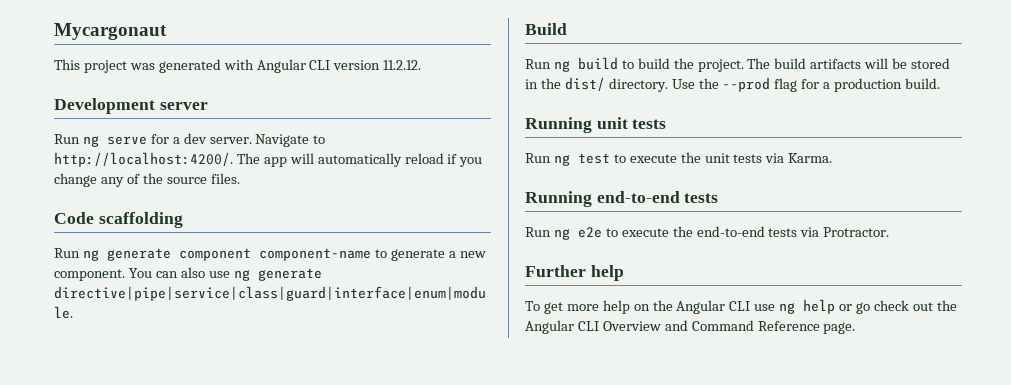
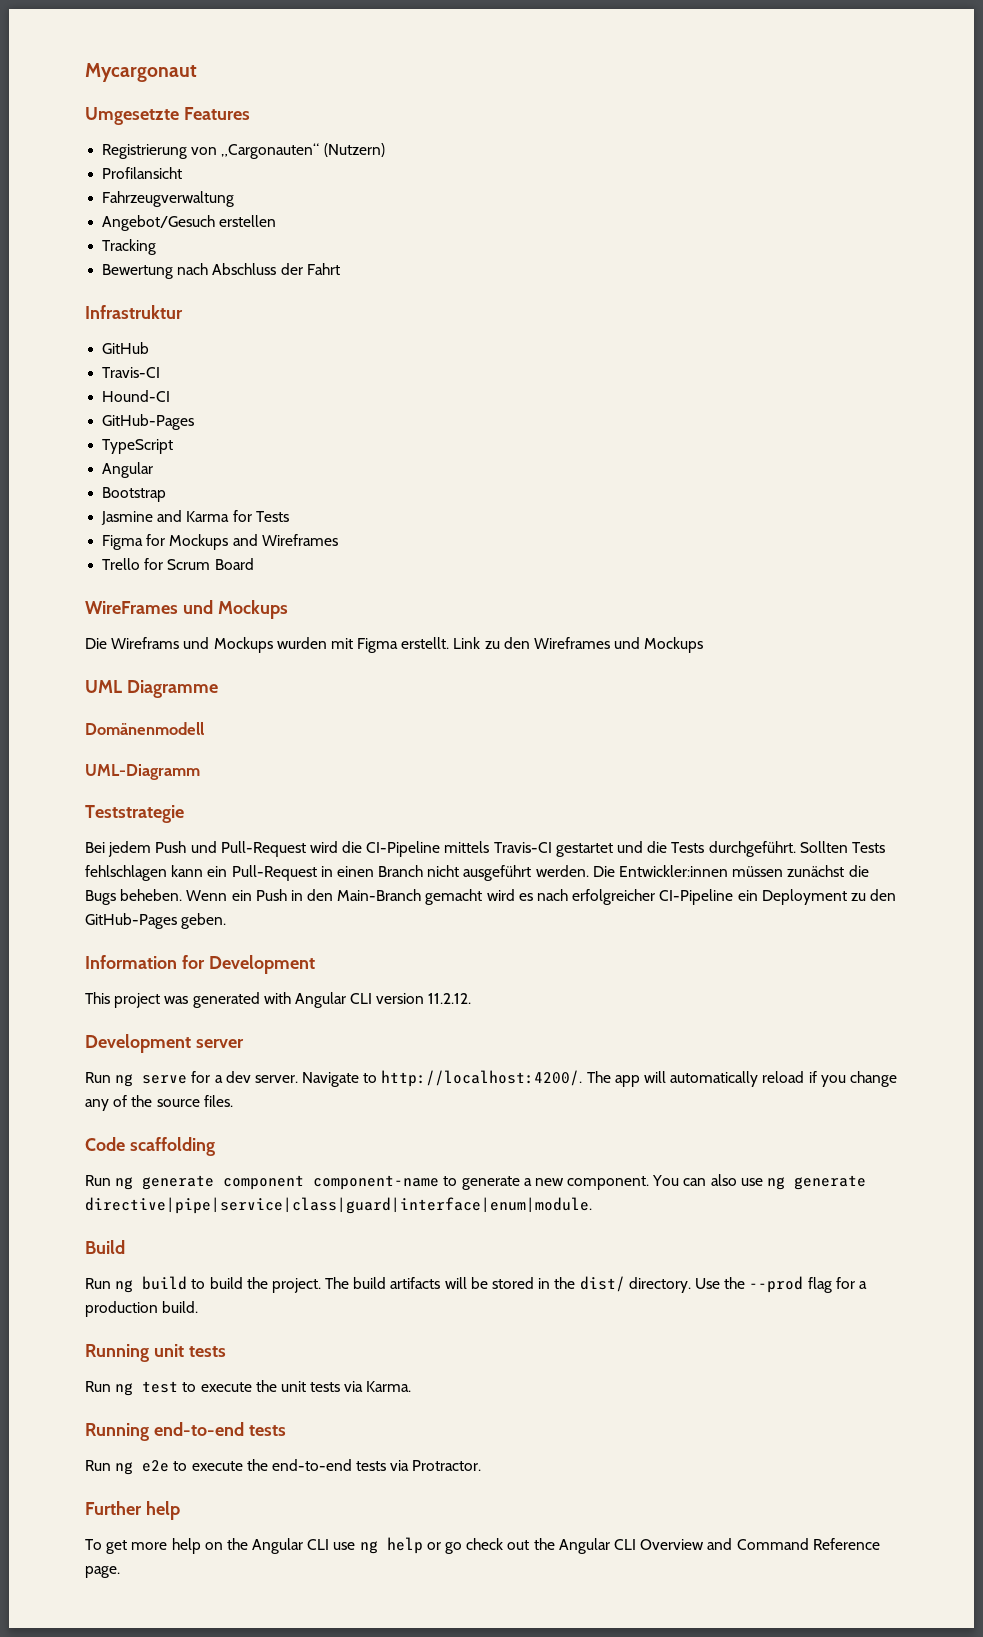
+ Umgesetzte Features
+ Registrierung von „Cargonauten“ (Nutzern)
+ Profilansicht
+ Fahrzeugverwaltung
+ Angebot/Gesuch erstellen
+ Tracking
+ Bewertung nach Abschluss der Fahrt
+ Infrastruktur
+ GitHub
+ Travis-CI
+ Hound-CI
+ GitHub-Pages
+ TypeScript
+ Angular
+ Bootstrap
+ Jasmine and Karma for Tests
+ Figma for Mockups and Wireframes
+ Trello for Scrum Board
+ WireFrames und Mockups
+ Die Wireframs und Mockups wurden mit Figma erstellt. Link zu den Wireframes und Mockups
+ UML Diagramme
+ Domänenmodell
+ UML-Diagramm
+ Teststrategie
+ Bei jedem Push und Pull-Request wird die CI-Pipeline mittels Travis-CI gestartet und die Tests durchgeführt. Sollten Tests fehlschlagen kann ein Pull-Request in einen Branch nicht ausgeführt werden. Die Entwickler:innen müssen zunächst die Bugs beheben. Wenn ein Push in den Main-Branch gemacht wird es nach erfolgreicher CI-Pipeline ein Deployment zu den GitHub-Pages geben.
+ Information for Development

